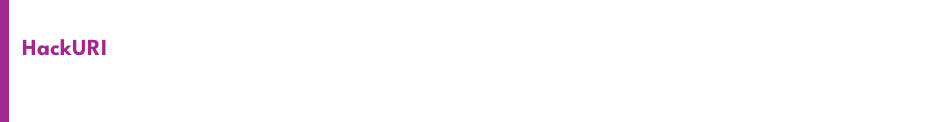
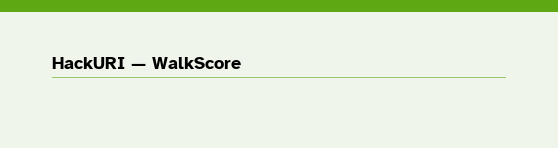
- HackURI
+ HackURI — WalkScore

